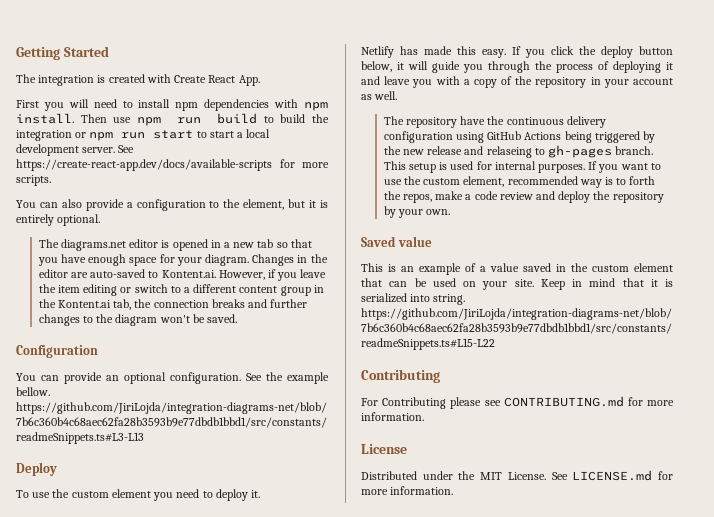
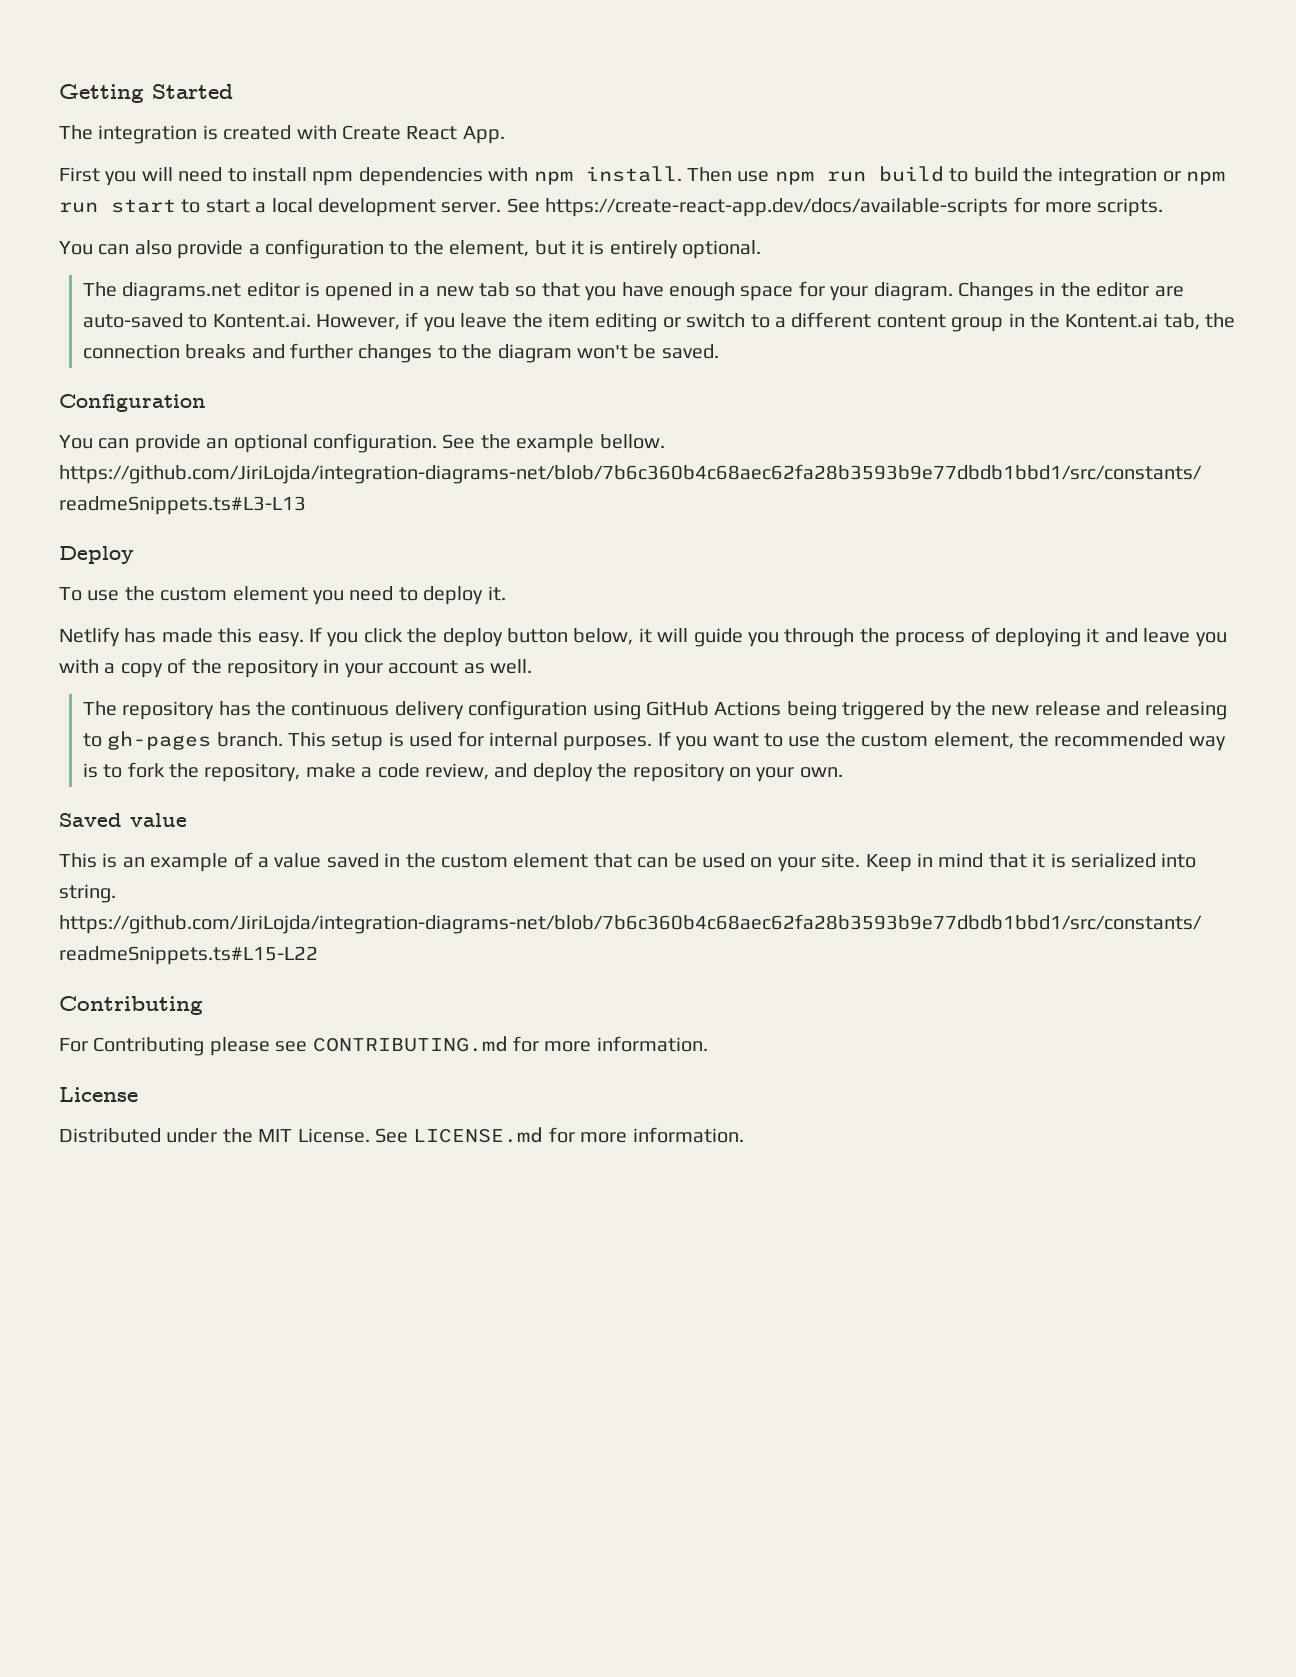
- The repository have the continuous delivery configuration using GitHub Actions being triggered by the new release and relaseing to gh-pages branch.
+ The repository has the continuous delivery configuration using GitHub Actions being triggered by the new release and releasing to gh-pages branch.
- If you want to use the custom element, recommended way is to forth the repos, make a code review and deploy the repository by your own.
+ If you want to use the custom element, the recommended way is to fork the repository, make a code review, and deploy the repository on your own.

